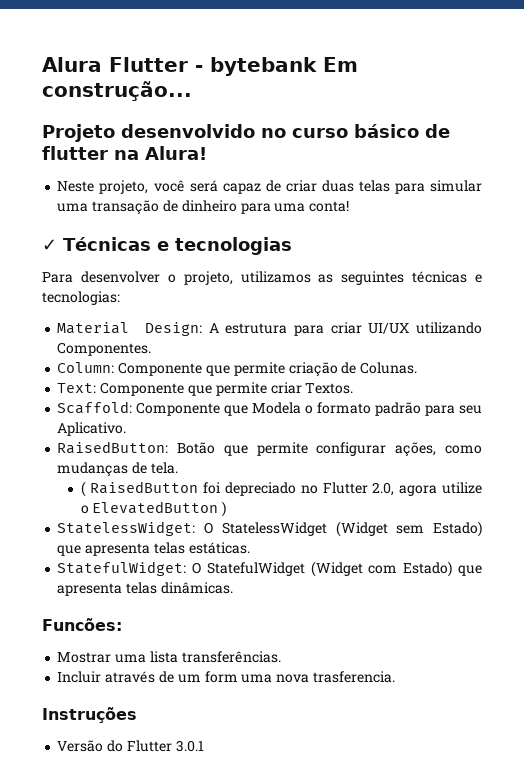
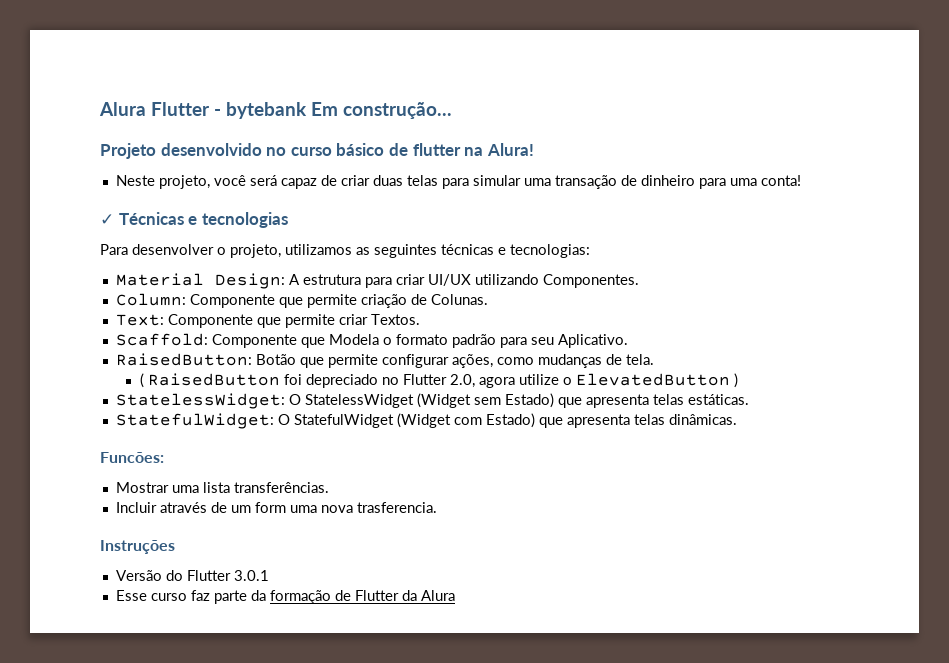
+ Esse curso faz parte da formação de Flutter da Alura

